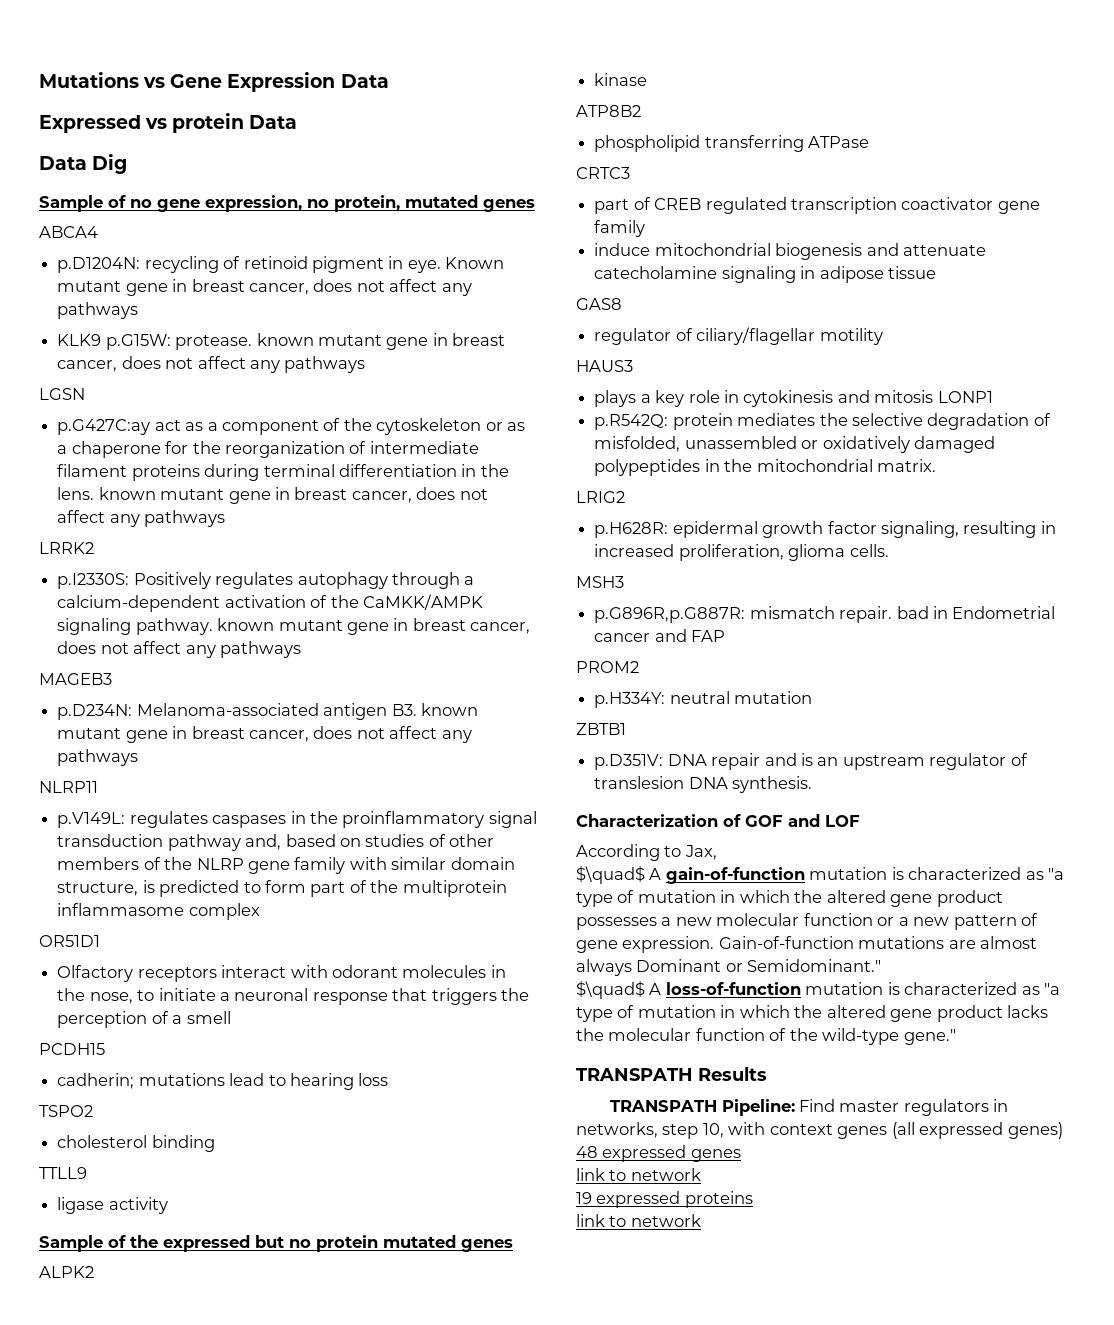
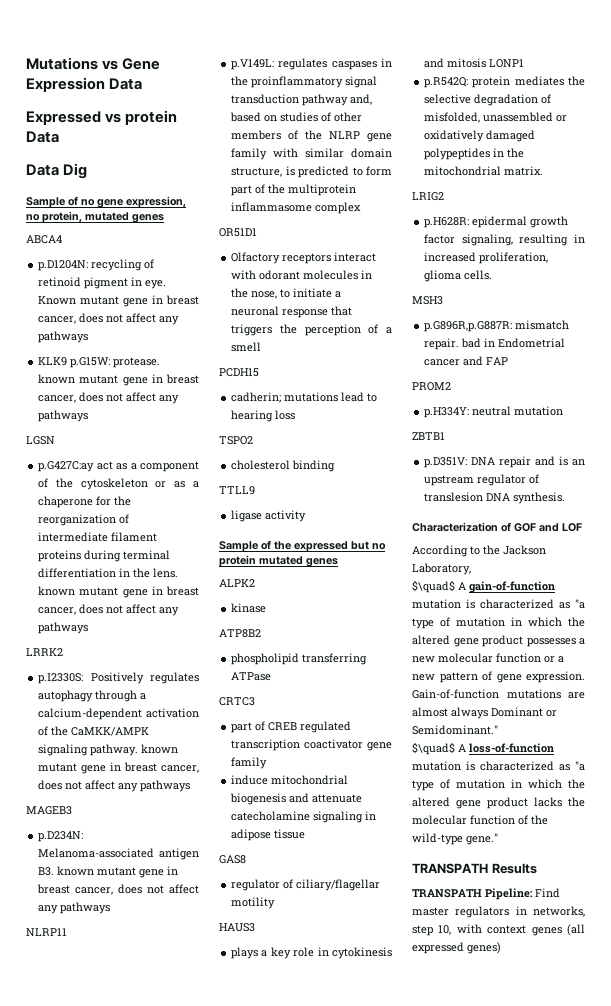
- According to Jax,
+ According to the Jackson Laboratory,
- TRANSPATH Pipeline: Find master regulators in networks, step 10, with context genes (all expressed genes) 48 expressed genes
- link to network
- 19 expressed proteins
- link to network
+ TRANSPATH Pipeline: Find master regulators in networks, step 10, with context genes (all expressed genes)

